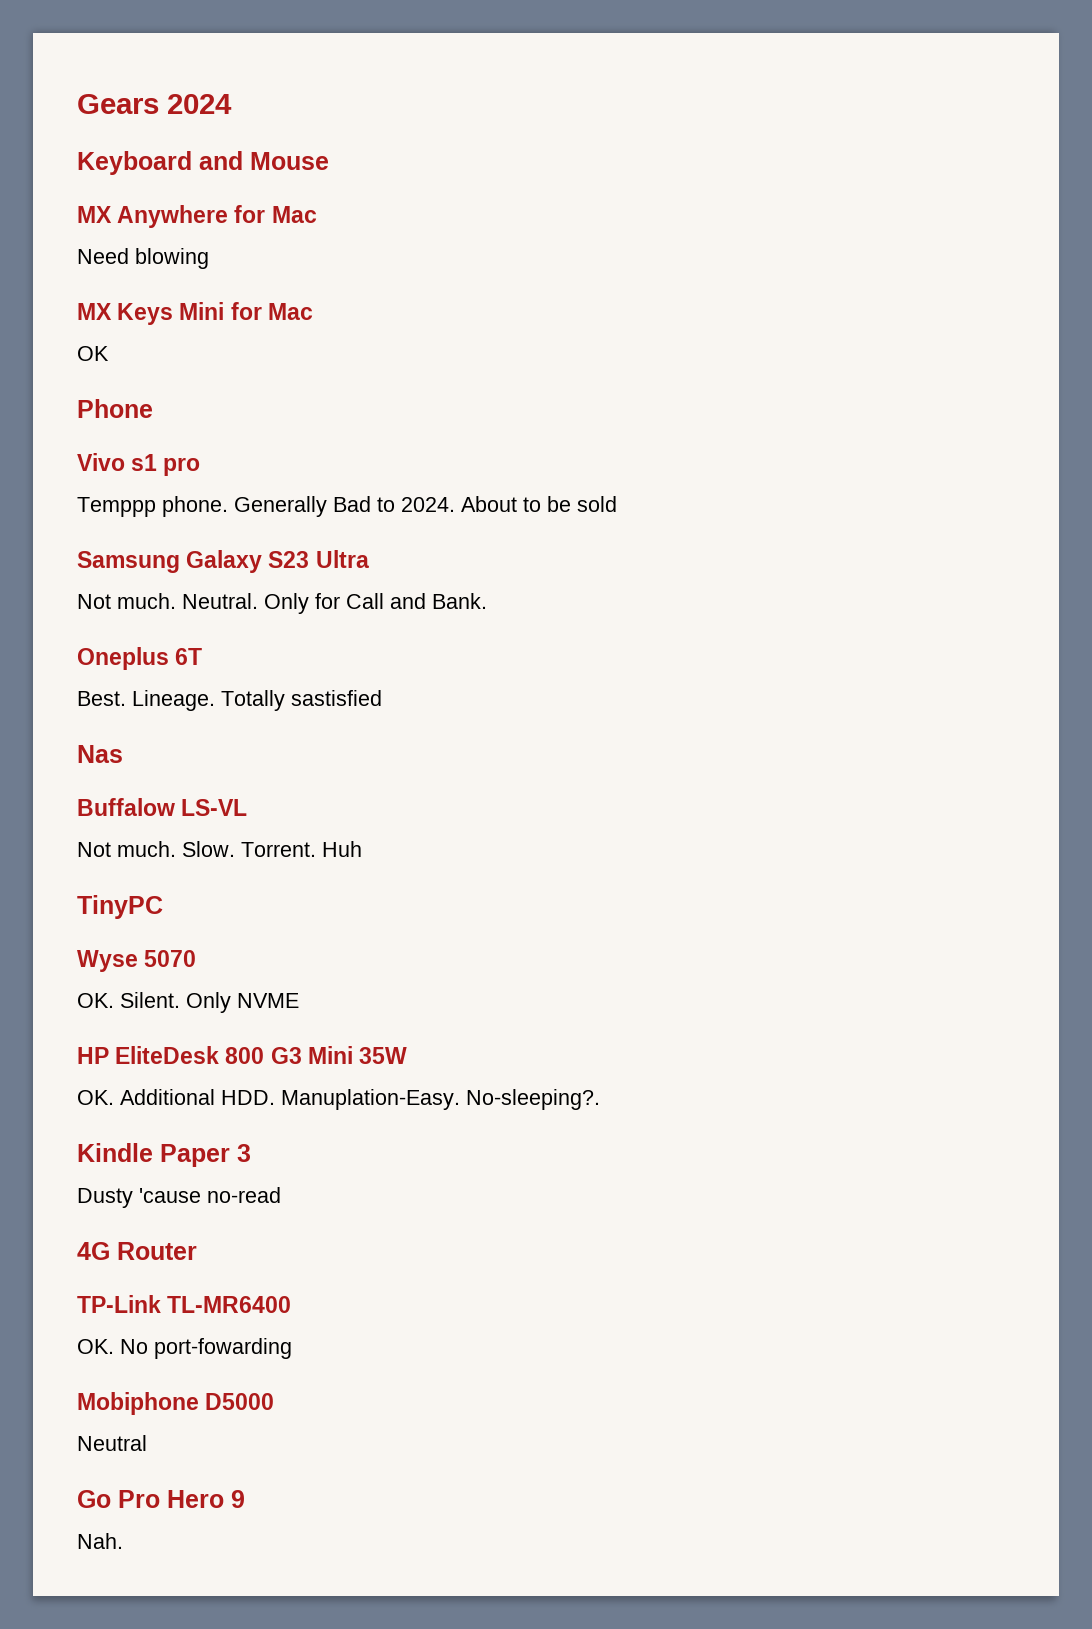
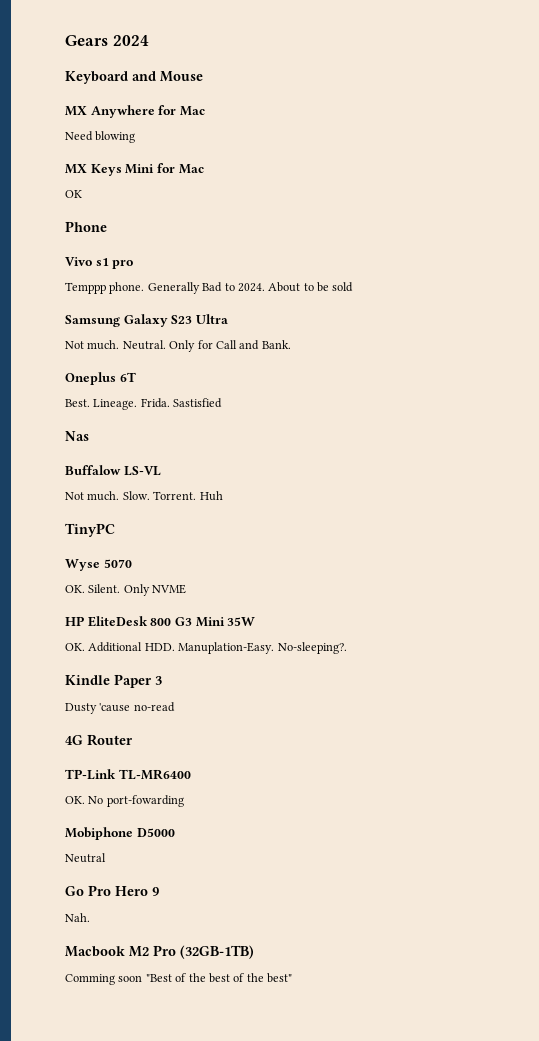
- Totally sastisfied
+ Frida. Sastisfied
+ Macbook M2 Pro (32GB-1TB)
+ Comming soon "Best of the best of the best"

